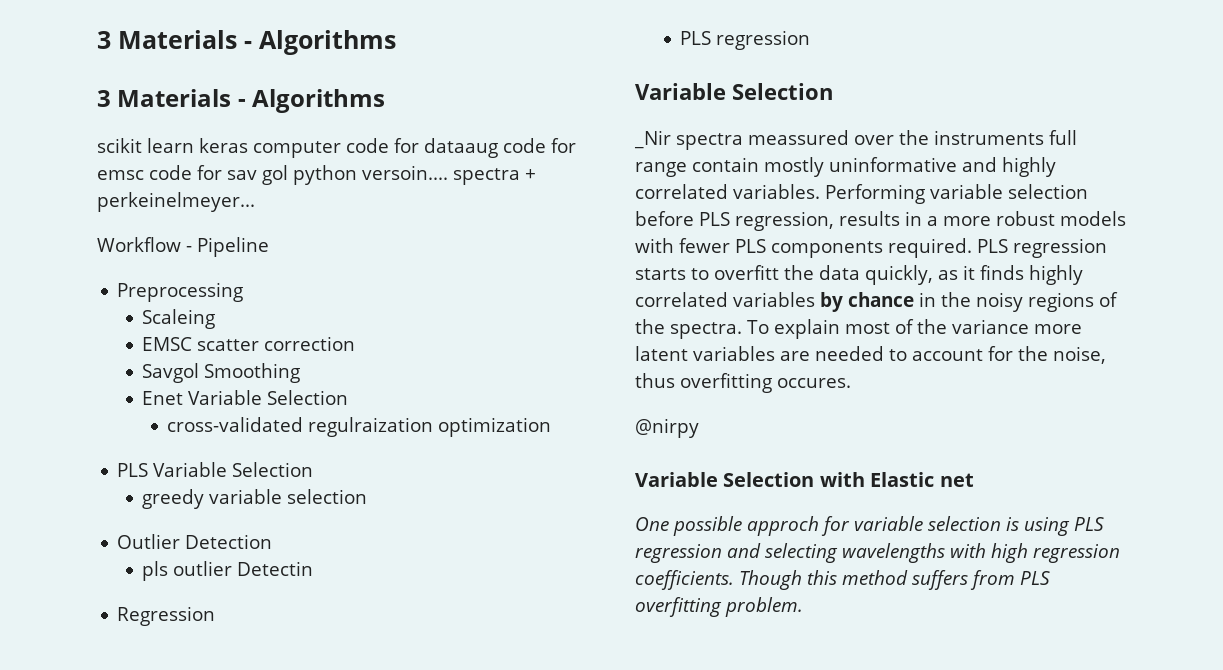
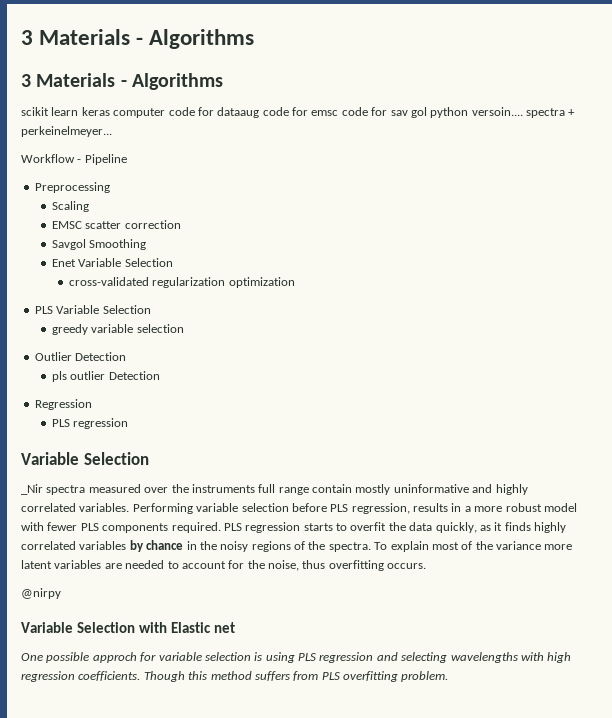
- Scaleing
+ Scaling
- cross-validated regulraization optimization
+ cross-validated regularization optimization
- pls outlier Detectin
+ pls outlier Detection
- _Nir spectra meassured over the instruments full range contain mostly uninformative and highly correlated variables.
+ _Nir spectra measured over the instruments full range contain mostly uninformative and highly correlated variables.
- Performing variable selection before PLS regression, results in a more robust models with fewer PLS components required.
+ Performing variable selection before PLS regression, results in a more robust model with fewer PLS components required.
- PLS regression starts to overfitt the data quickly, as it finds highly correlated variables by chance in the noisy regions of the spectra.
+ PLS regression starts to overfit the data quickly, as it finds highly correlated variables by chance in the noisy regions of the spectra.
- To explain most of the variance more latent variables are needed to account for the noise, thus overfitting occures.
+ To explain most of the variance more latent variables are needed to account for the noise, thus overfitting occurs.

